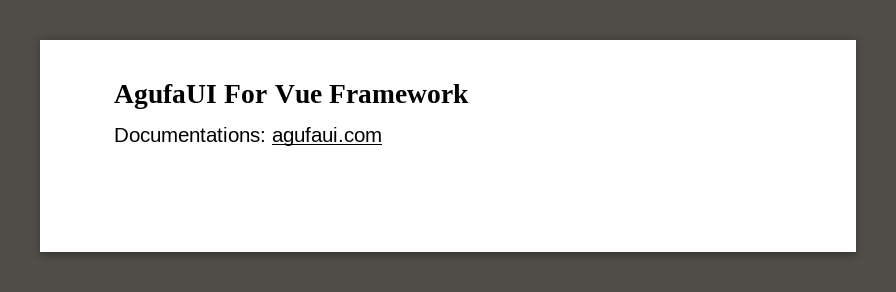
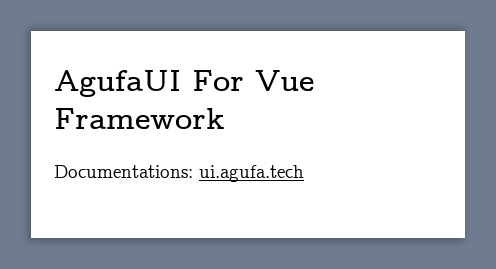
- Documentations: agufaui.com
+ Documentations: ui.agufa.tech

